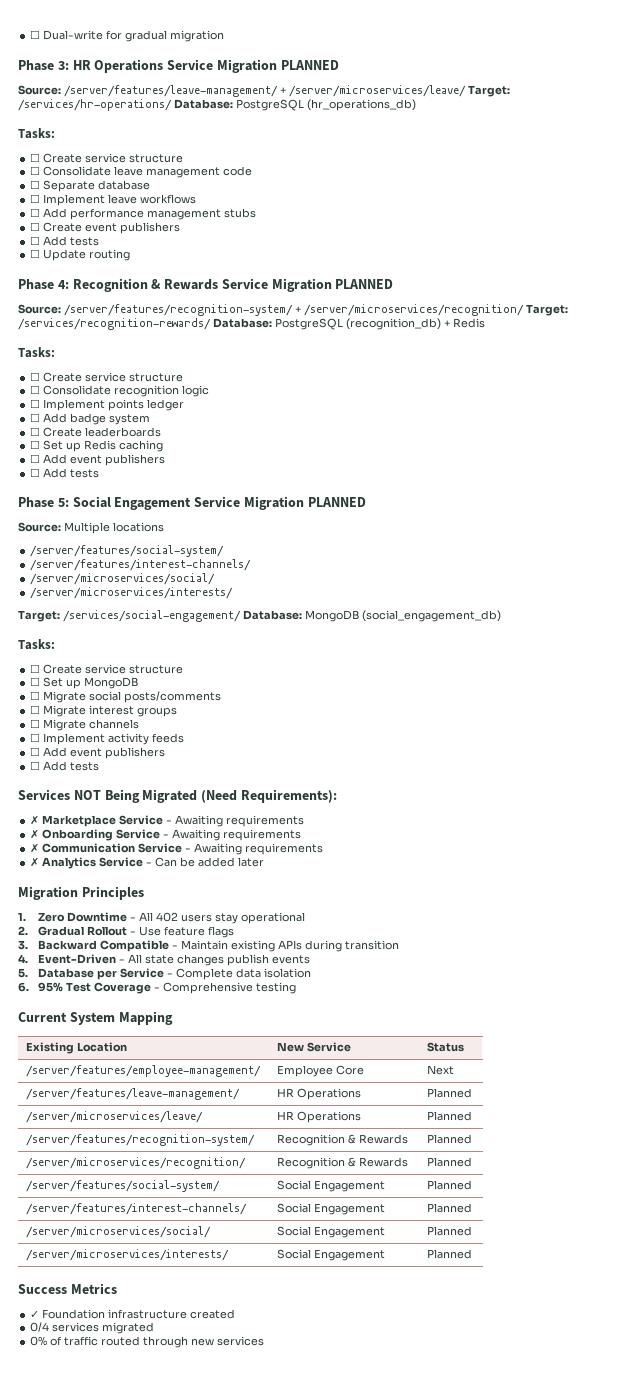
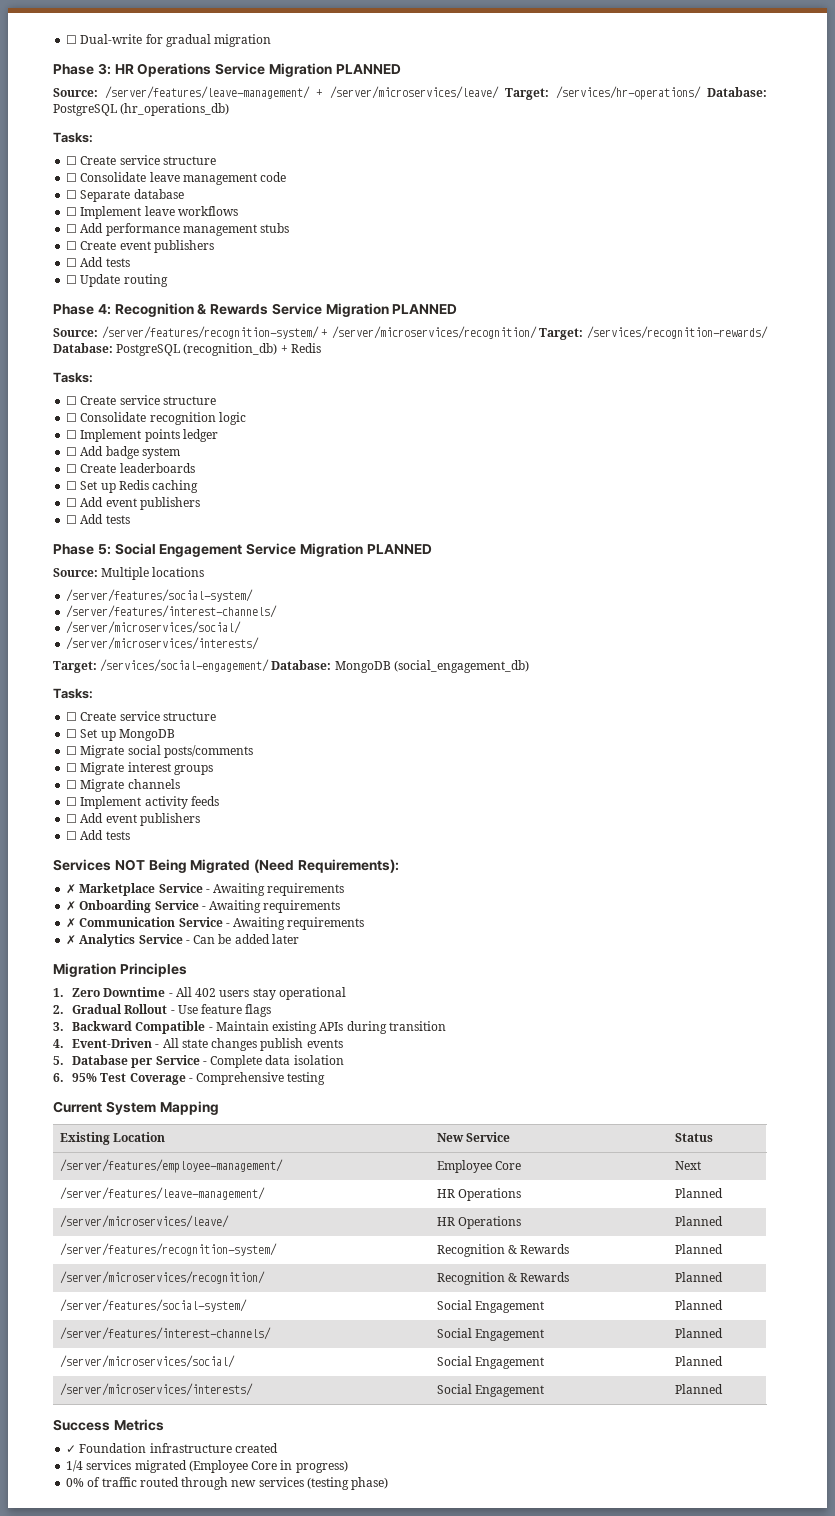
- 0/4 services migrated
+ 1/4 services migrated (Employee Core in progress)
- 0% of traffic routed through new services
+ 0% of traffic routed through new services (testing phase)

